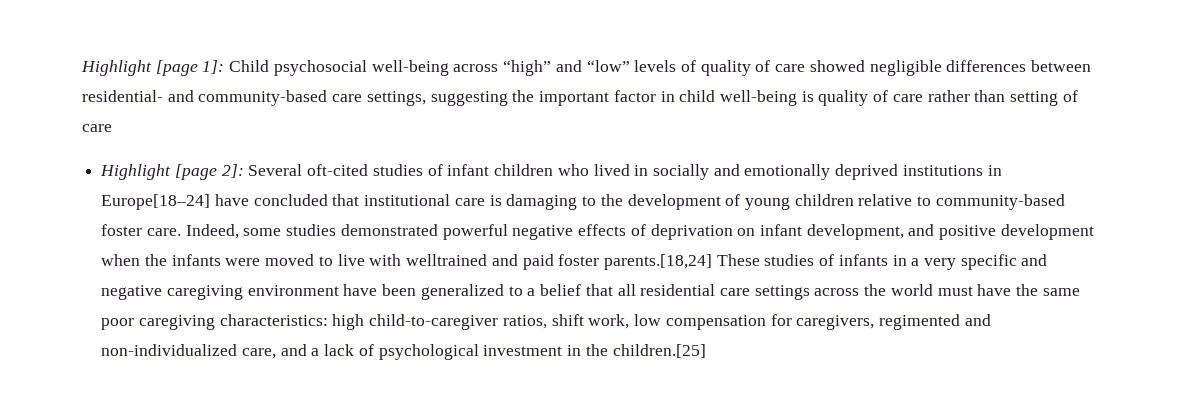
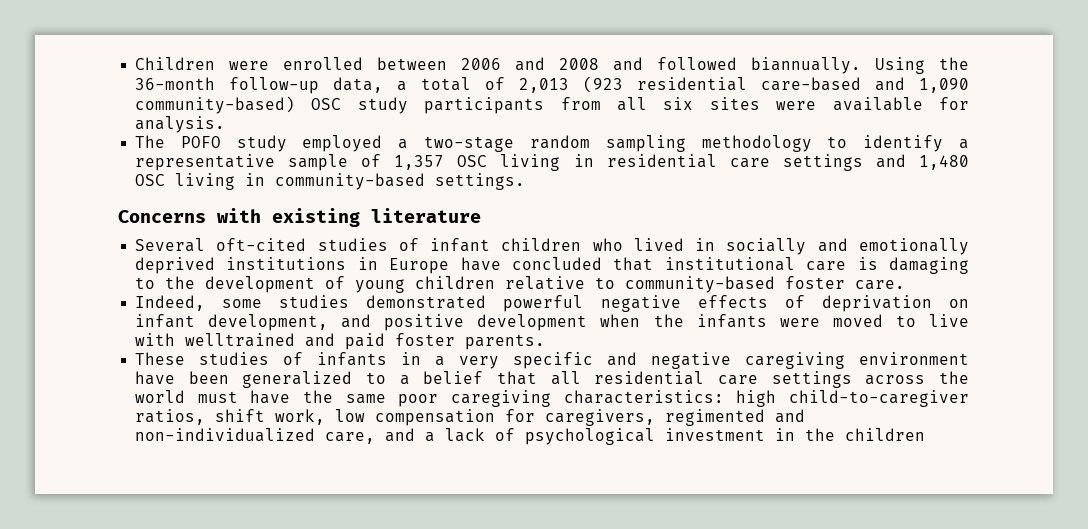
- Highlight [page 1]: Child psychosocial well-being across “high” and “low” levels of quality of care showed negligible differences between residential- and community-based care settings, suggesting the important factor in child well-being is quality of care rather than setting of care
- Highlight [page 2]: Several oft-cited studies of infant children who lived in socially and emotionally deprived institutions in Europe[18–24] have concluded that institutional care is damaging to the development of young children relative to community-based foster care. Indeed, some studies demonstrated powerful negative effects of deprivation on infant development, and positive development when the infants were moved to live with welltrained and paid foster parents.[18,24] These studies of infants in a very specific and negative caregiving environment have been generalized to a belief that all residential care settings across the world must have the same poor caregiving characteristics:
+ Children were enrolled between 2006 and 2008 and followed biannually. Using the 36-month follow-up data, a total of 2,013 (923 residential care-based and 1,090 community-based) OSC study participants from all six sites were available for analysis.
+ The POFO study employed a two-stage random sampling methodology to identify a representative sample of 1,357 OSC living in residential care settings and 1,480 OSC living in community-based settings.
+ Concerns with existing literature
+ Several oft-cited studies of infant children who lived in socially and emotionally deprived institutions in Europe have concluded that institutional care is damaging to the development of young children relative to community-based foster care.
+ Indeed, some studies demonstrated powerful negative effects of deprivation on infant development, and positive development when the infants were moved to live with welltrained and paid foster parents.
+ These studies of infants in a very specific and negative caregiving environment have been generalized to a belief that all residential care settings across the world must have the same poor caregiving characteristics:
- high child-to-caregiver ratios, shift work, low compensation for caregivers, regimented and non-individualized care, and a lack of psychological investment in the children.[25]
+ high child-to-caregiver ratios, shift work, low compensation for caregivers, regimented and non-individualized care, and a lack of psychological investment in the children

